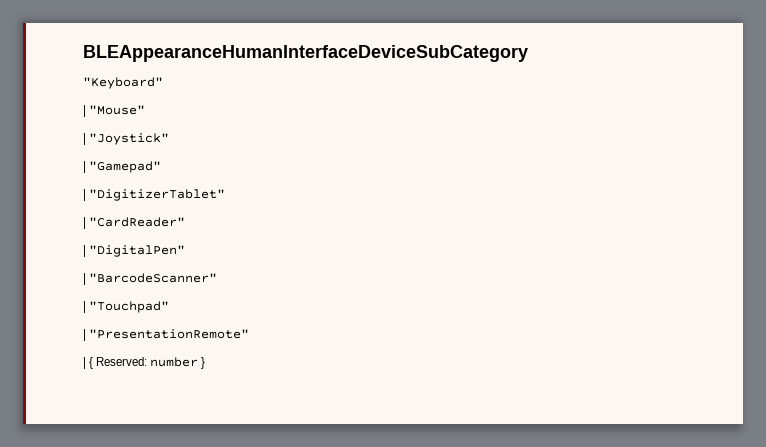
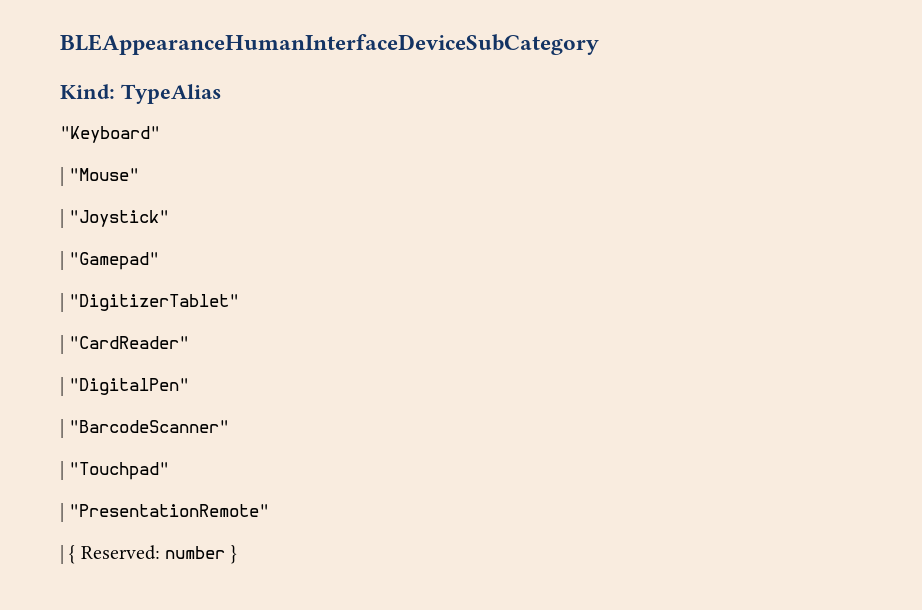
+ Kind: TypeAlias

